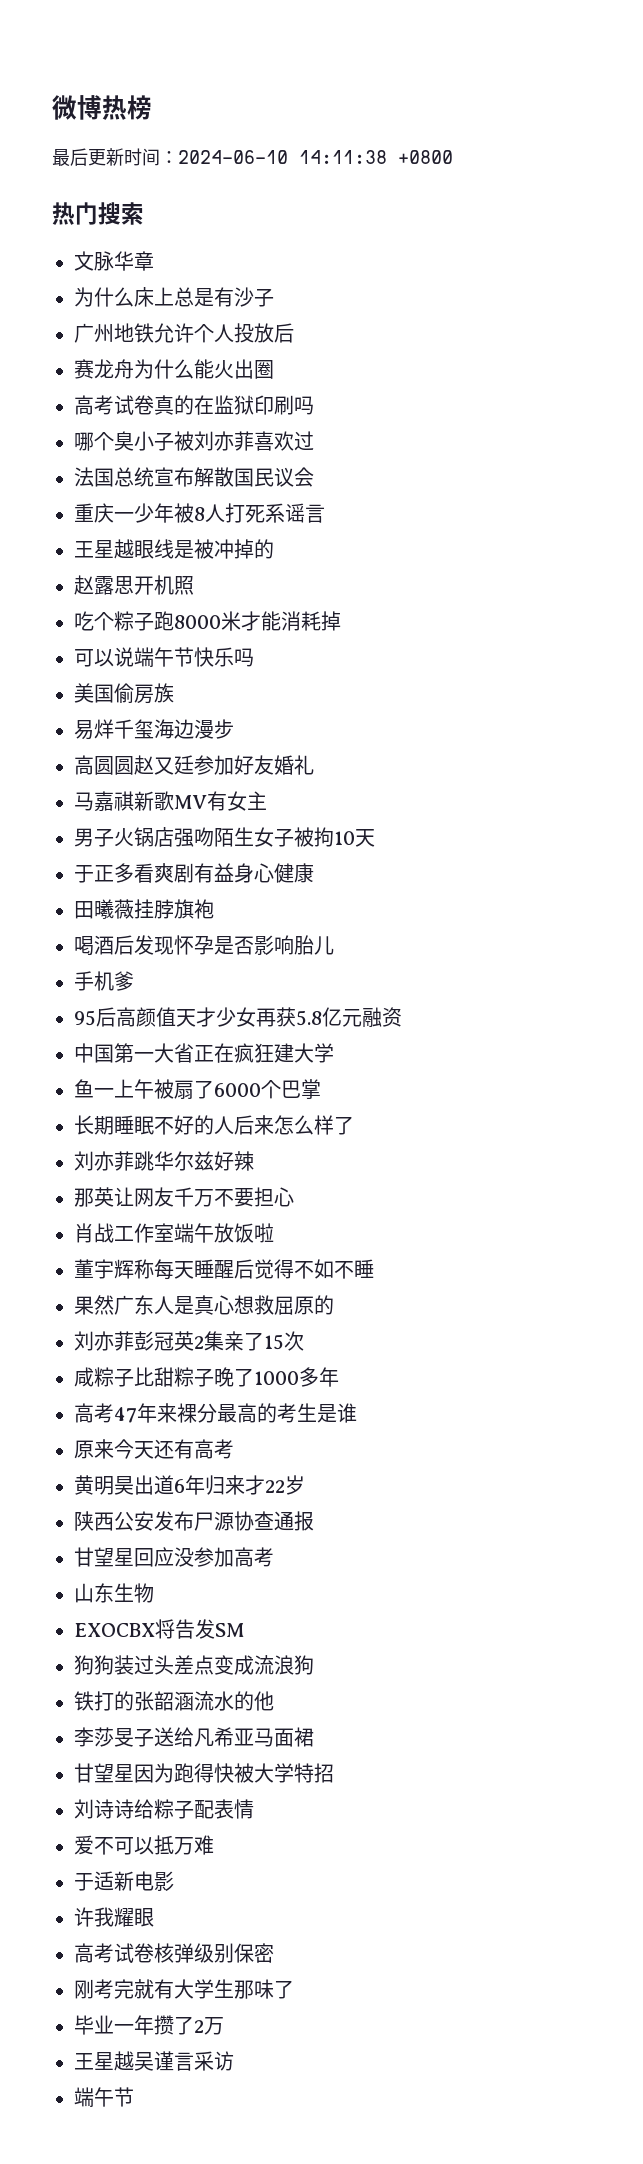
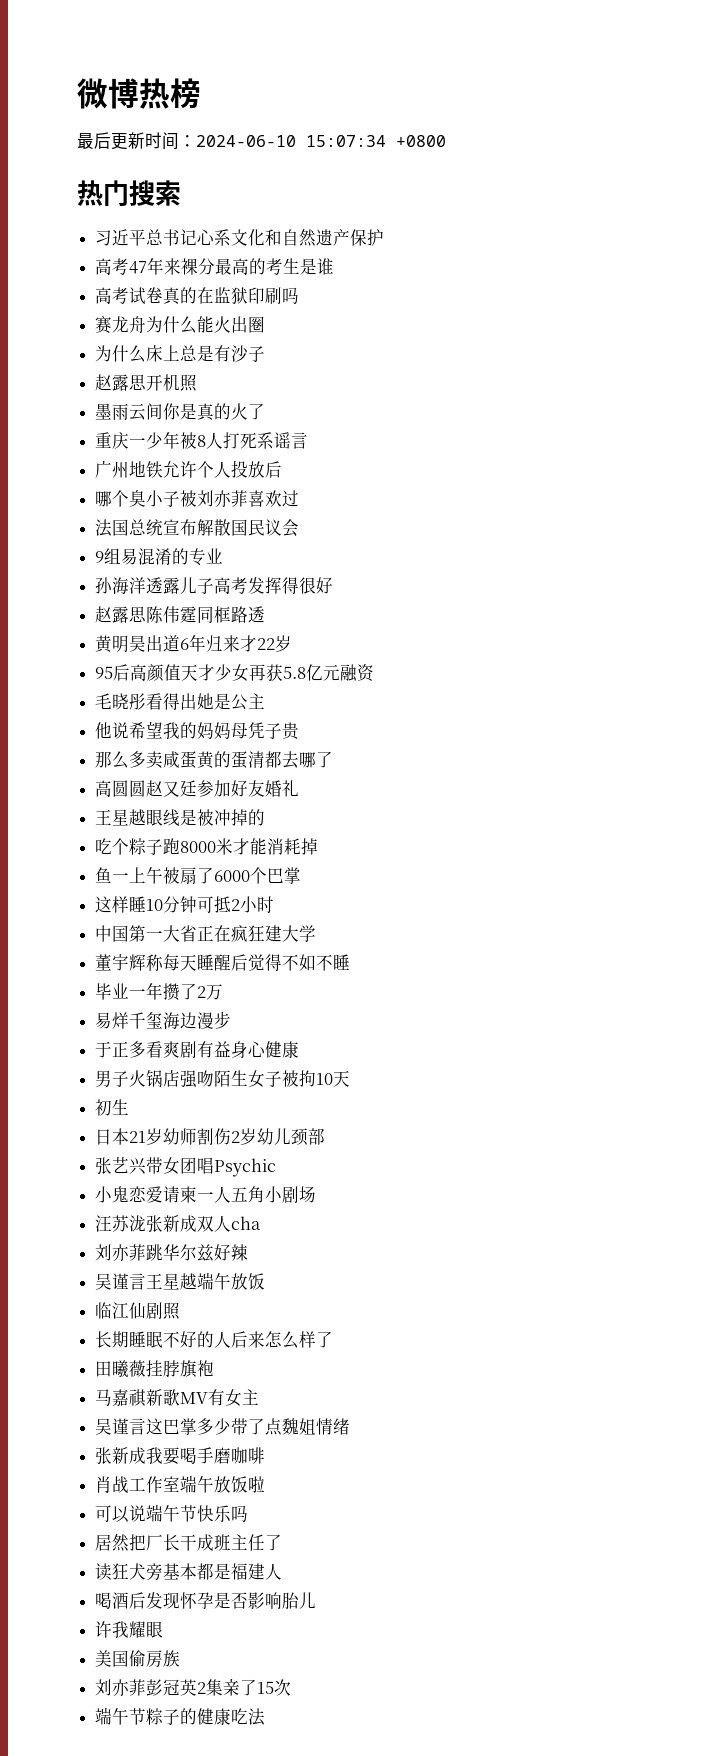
- 最后更新时间：2024-06-10 14:11:38 +0800
+ 最后更新时间：2024-06-10 15:07:34 +0800
- 文脉华章
- 为什么床上总是有沙子
- 广州地铁允许个人投放后
- 赛龙舟为什么能火出圈
+ 习近平总书记心系文化和自然遗产保护
+ 高考47年来裸分最高的考生是谁
+ 赛龙舟为什么能火出圈
+ 为什么床上总是有沙子
+ 赵露思开机照
+ 墨雨云间你是真的火了
+ 重庆一少年被8人打死系谣言
+ 广州地铁允许个人投放后
- 重庆一少年被8人打死系谣言
- 王星越眼线是被冲掉的
- 赵露思开机照
- 吃个粽子跑8000米才能消耗掉
- 可以说端午节快乐吗
- 美国偷房族
- 易烊千玺海边漫步
- 高圆圆赵又廷参加好友婚礼
- 马嘉祺新歌MV有女主
- 男子火锅店强吻陌生女子被拘10天
- 于正多看爽剧有益身心健康
- 田曦薇挂脖旗袍
- 喝酒后发现怀孕是否影响胎儿
- 手机爹
+ 9组易混淆的专业
+ 孙海洋透露儿子高考发挥得很好
+ 赵露思陈伟霆同框路透
+ 黄明昊出道6年归来才22岁
+ 毛晓彤看得出她是公主
+ 他说希望我的妈妈母凭子贵
+ 那么多卖咸蛋黄的蛋清都去哪了
+ 高圆圆赵又廷参加好友婚礼
+ 王星越眼线是被冲掉的
+ 吃个粽子跑8000米才能消耗掉
+ 鱼一上午被扇了6000个巴掌
+ 这样睡10分钟可抵2小时
- 鱼一上午被扇了6000个巴掌
- 长期睡眠不好的人后来怎么样了
- 刘亦菲跳华尔兹好辣
- 那英让网友千万不要担心
- 肖战工作室端午放饭啦
- 果然广东人是真心想救屈原的
+ 毕业一年攒了2万
+ 易烊千玺海边漫步
+ 于正多看爽剧有益身心健康
+ 男子火锅店强吻陌生女子被拘10天
+ 初生
+ 日本21岁幼师割伤2岁幼儿颈部
+ 张艺兴带女团唱Psychic
+ 小鬼恋爱请柬一人五角小剧场
+ 汪苏泷张新成双人cha
+ 刘亦菲跳华尔兹好辣
+ 吴谨言王星越端午放饭
+ 临江仙剧照
+ 长期睡眠不好的人后来怎么样了
+ 田曦薇挂脖旗袍
+ 马嘉祺新歌MV有女主
+ 吴谨言这巴掌多少带了点魏姐情绪
+ 张新成我要喝手磨咖啡
+ 肖战工作室端午放饭啦
+ 可以说端午节快乐吗
+ 居然把厂长干成班主任了
+ 读狂犬旁基本都是福建人
+ 喝酒后发现怀孕是否影响胎儿
+ 许我耀眼
+ 美国偷房族
- 咸粽子比甜粽子晚了1000多年
- 高考47年来裸分最高的考生是谁
- 原来今天还有高考
- 黄明昊出道6年归来才22岁
- 陕西公安发布尸源协查通报
- 甘望星回应没参加高考
- 山东生物
- EXOCBX将告发SM
- 狗狗装过头差点变成流浪狗
- 铁打的张韶涵流水的他
- 李莎旻子送给凡希亚马面裙
- 甘望星因为跑得快被大学特招
- 刘诗诗给粽子配表情
- 爱不可以抵万难
- 于适新电影
- 许我耀眼
- 高考试卷核弹级别保密
- 刚考完就有大学生那味了
- 毕业一年攒了2万
- 王星越吴谨言采访
- 端午节
+ 端午节粽子的健康吃法

